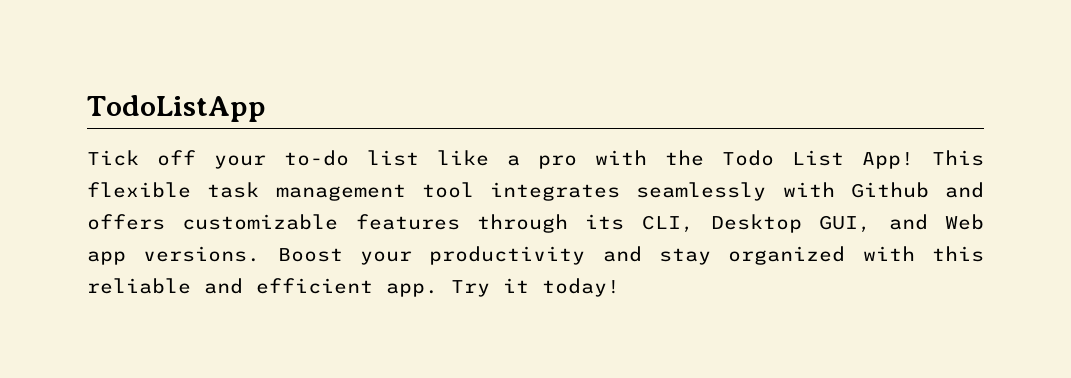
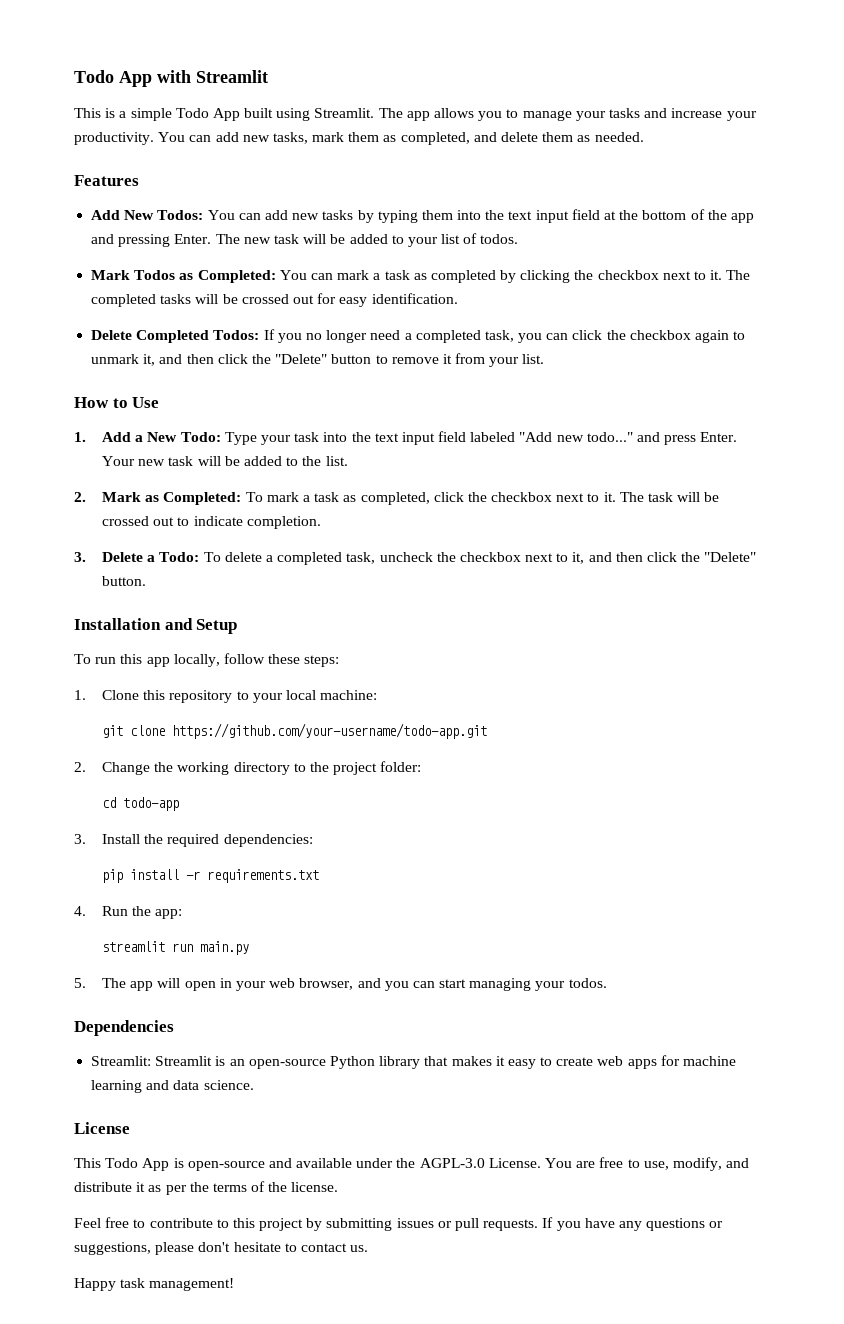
- TodoListApp
- Tick off your to-do list like a pro with the Todo List App! This flexible task management tool integrates seamlessly with Github and offers customizable features through its CLI, Desktop GUI, and Web app versions. Boost your productivity and stay organized with this reliable and efficient app. Try it today!
+ Todo App with Streamlit
+ This is a simple Todo App built using Streamlit. The app allows you to manage your tasks and increase your productivity. You can add new tasks, mark them as completed, and delete them as needed.
+ Features
+ Add New Todos: You can add new tasks by typing them into the text input field at the bottom of the app and pressing Enter. The new task will be added to your list of todos.
+ Mark Todos as Completed: You can mark a task as completed by clicking the checkbox next to it. The completed tasks will be crossed out for easy identification.
+ Delete Completed Todos: If you no longer need a completed task, you can click the checkbox again to unmark it, and then click the "Delete" button to remove it from your list.
+ How to Use
+ 1. Add a New Todo: Type your task into the text input field labeled "Add new todo..." and press Enter. Your new task will be added to the list.
+ 2. Mark as Completed: To mark a task as completed, click the checkbox next to it. The task will be crossed out to indicate completion.
+ 3. Delete a Todo: To delete a completed task, uncheck the checkbox next to it, and then click the "Delete" button.
+ Installation and Setup
+ To run this app locally, follow these steps:
+ 1. Clone this repository to your local machine:
+ git clone https://github.com/your-username/todo-app.git
+ 2. Change the working directory to the project folder:
+ cd todo-app
+ 3. Install the required dependencies:
+ pip install -r requirements.txt
+ 4. Run the app:
+ streamlit run main.py
+ 5. The app will open in your web browser, and you can start managing your todos.
+ Dependencies
+ Streamlit: Streamlit is an open-source Python library that makes it easy to create web apps for machine learning and data science.
+ License
+ This Todo App is open-source and available under the AGPL-3.0 License. You are free to use, modify, and distribute it as per the terms of the license.
+ Feel free to contribute to this project by submitting issues or pull requests. If you have any questions or suggestions, please don't hesitate to contact us.
+ Happy task management!

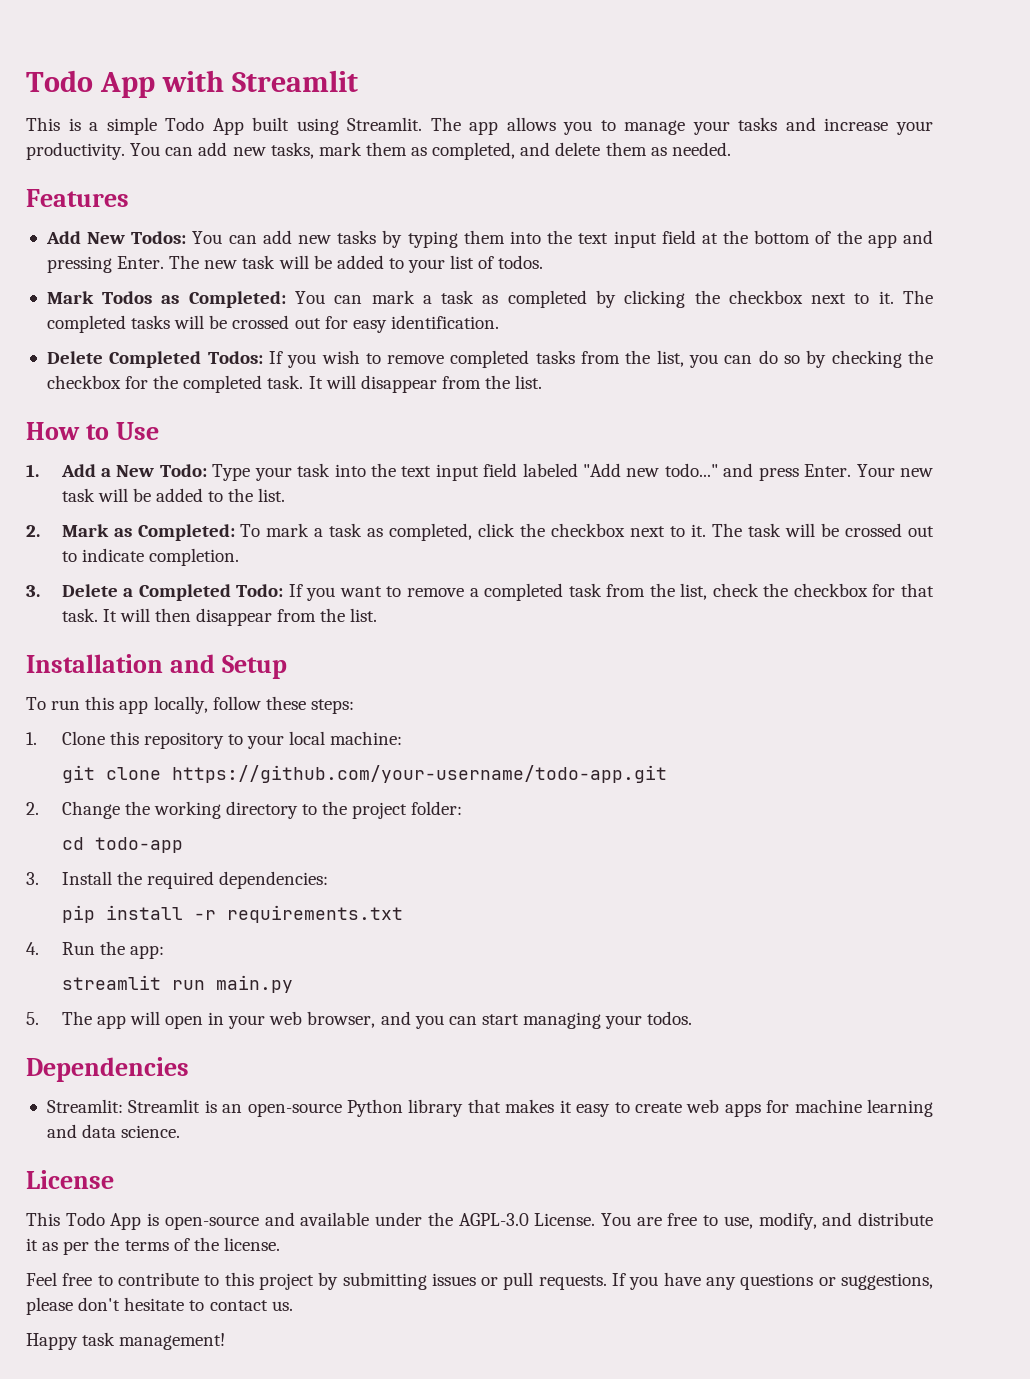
- Delete Completed Todos: If you no longer need a completed task, you can click the checkbox again to unmark it, and then click the "Delete" button to remove it from your list.
+ Delete Completed Todos: If you wish to remove completed tasks from the list, you can do so by checking the checkbox for the completed task. It will disappear from the list.
- 3. Delete a Todo: To delete a completed task, uncheck the checkbox next to it, and then click the "Delete" button.
+ 3. Delete a Completed Todo: If you want to remove a completed task from the list, check the checkbox for that task. It will then disappear from the list.

